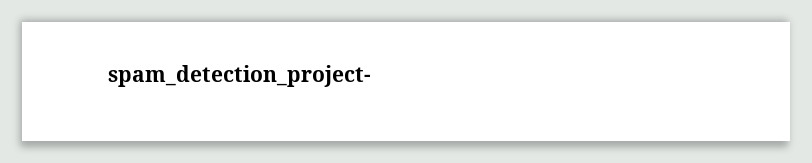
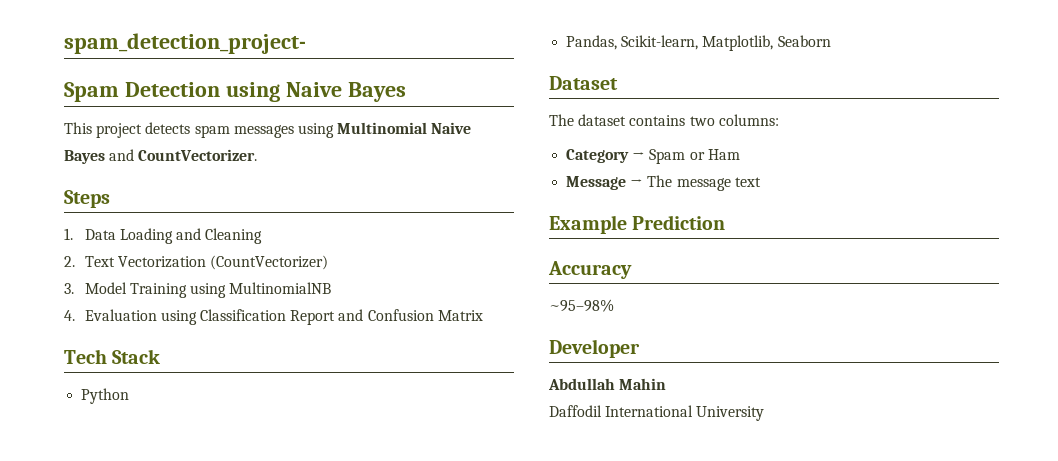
+ Spam Detection using Naive Bayes
+ This project detects spam messages using Multinomial Naive Bayes and CountVectorizer.
+ Steps
+ 1. Data Loading and Cleaning
+ 2. Text Vectorization (CountVectorizer)
+ 3. Model Training using MultinomialNB
+ 4. Evaluation using Classification Report and Confusion Matrix
+ Tech Stack
+ Python
+ Pandas, Scikit-learn, Matplotlib, Seaborn
+ Dataset
+ The dataset contains two columns:
+ Category → Spam or Ham
+ Message → The message text
+ Example Prediction
+ Accuracy
+ ~95–98%
+ Developer
+ Abdullah Mahin
+ Daffodil International University

